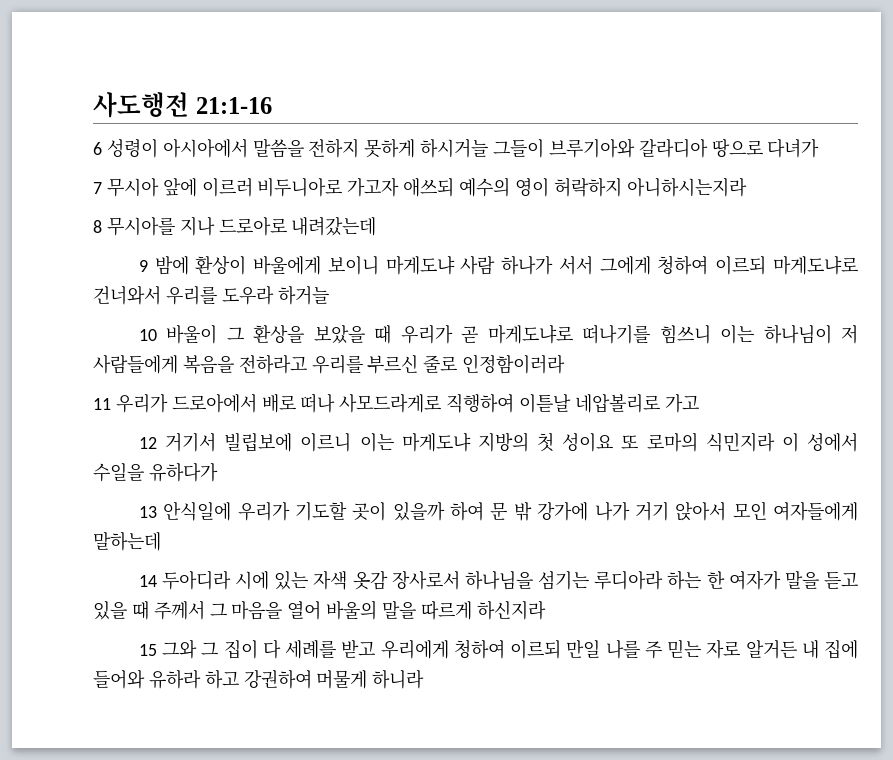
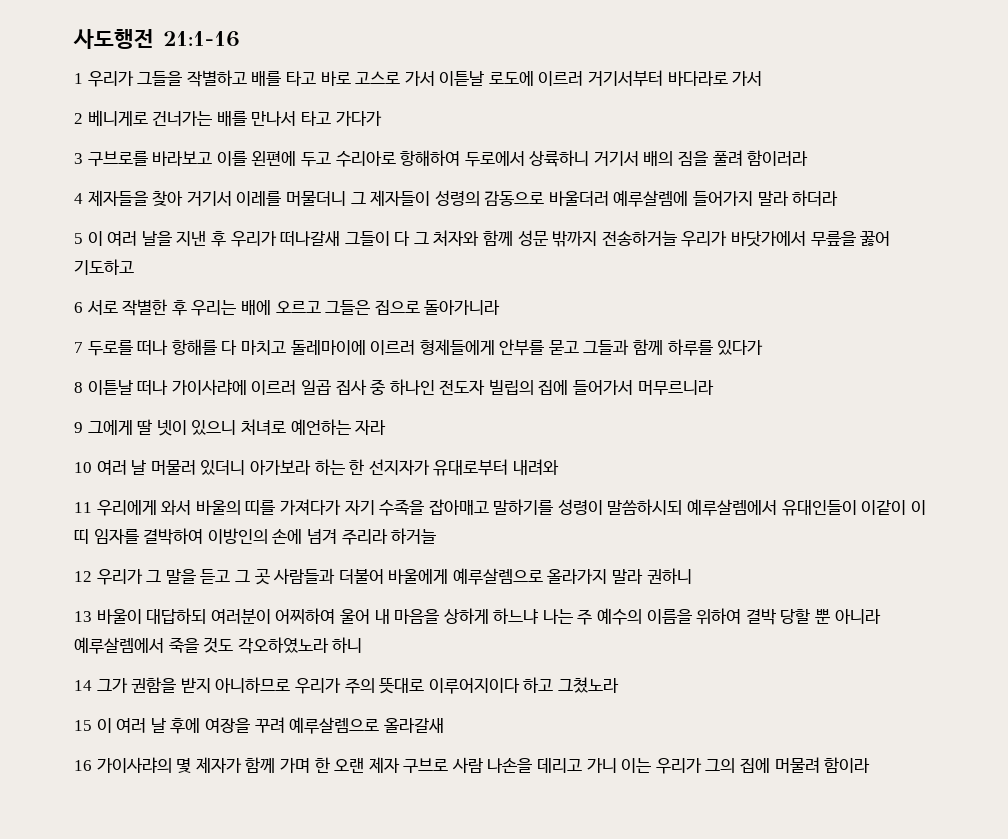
- 6 성령이 아시아에서 말씀을 전하지 못하게 하시거늘 그들이 브루기아와 갈라디아 땅으로 다녀가
- 7 무시아 앞에 이르러 비두니아로 가고자 애쓰되 예수의 영이 허락하지 아니하시는지라
- 8 무시아를 지나 드로아로 내려갔는데
- 9 밤에 환상이 바울에게 보이니 마게도냐 사람 하나가 서서 그에게 청하여 이르되 마게도냐로 건너와서 우리를 도우라 하거늘
- 10 바울이 그 환상을 보았을 때 우리가 곧 마게도냐로 떠나기를 힘쓰니 이는 하나님이 저 사람들에게 복음을 전하라고 우리를 부르신 줄로 인정함이러라
- 11 우리가 드로아에서 배로 떠나 사모드라게로 직행하여 이튿날 네압볼리로 가고
- 12 거기서 빌립보에 이르니 이는 마게도냐 지방의 첫 성이요 또 로마의 식민지라 이 성에서 수일을 유하다가
- 13 안식일에 우리가 기도할 곳이 있을까 하여 문 밖 강가에 나가 거기 앉아서 모인 여자들에게 말하는데
- 14 두아디라 시에 있는 자색 옷감 장사로서 하나님을 섬기는 루디아라 하는 한 여자가 말을 듣고 있을 때 주께서 그 마음을 열어 바울의 말을 따르게 하신지라
- 15 그와 그 집이 다 세례를 받고 우리에게 청하여 이르되 만일 나를 주 믿는 자로 알거든 내 집에 들어와 유하라 하고 강권하여 머물게 하니라
+ 1 우리가 그들을 작별하고 배를 타고 바로 고스로 가서 이튿날 로도에 이르러 거기서부터 바다라로 가서
+ 2 베니게로 건너가는 배를 만나서 타고 가다가
+ 3 구브로를 바라보고 이를 왼편에 두고 수리아로 항해하여 두로에서 상륙하니 거기서 배의 짐을 풀려 함이러라
+ 4 제자들을 찾아 거기서 이레를 머물더니 그 제자들이 성령의 감동으로 바울더러 예루살렘에 들어가지 말라 하더라
+ 5 이 여러 날을 지낸 후 우리가 떠나갈새 그들이 다 그 처자와 함께 성문 밖까지 전송하거늘 우리가 바닷가에서 무릎을 꿇어 기도하고
+ 6 서로 작별한 후 우리는 배에 오르고 그들은 집으로 돌아가니라
+ 7 두로를 떠나 항해를 다 마치고 돌레마이에 이르러 형제들에게 안부를 묻고 그들과 함께 하루를 있다가
+ 8 이튿날 떠나 가이사랴에 이르러 일곱 집사 중 하나인 전도자 빌립의 집에 들어가서 머무르니라
+ 9 그에게 딸 넷이 있으니 처녀로 예언하는 자라
+ 10 여러 날 머물러 있더니 아가보라 하는 한 선지자가 유대로부터 내려와
+ 11 우리에게 와서 바울의 띠를 가져다가 자기 수족을 잡아매고 말하기를 성령이 말씀하시되 예루살렘에서 유대인들이 이같이 이 띠 임자를 결박하여 이방인의 손에 넘겨 주리라 하거늘
+ 12 우리가 그 말을 듣고 그 곳 사람들과 더불어 바울에게 예루살렘으로 올라가지 말라 권하니
+ 13 바울이 대답하되 여러분이 어찌하여 울어 내 마음을 상하게 하느냐 나는 주 예수의 이름을 위하여 결박 당할 뿐 아니라 예루살렘에서 죽을 것도 각오하였노라 하니
+ 14 그가 권함을 받지 아니하므로 우리가 주의 뜻대로 이루어지이다 하고 그쳤노라
+ 15 이 여러 날 후에 여장을 꾸려 예루살렘으로 올라갈새
+ 16 가이사랴의 몇 제자가 함께 가며 한 오랜 제자 구브로 사람 나손을 데리고 가니 이는 우리가 그의 집에 머물려 함이라

